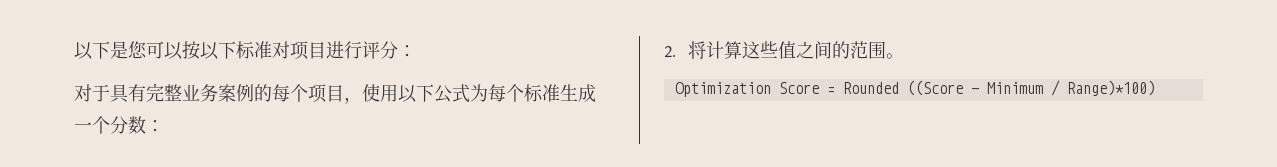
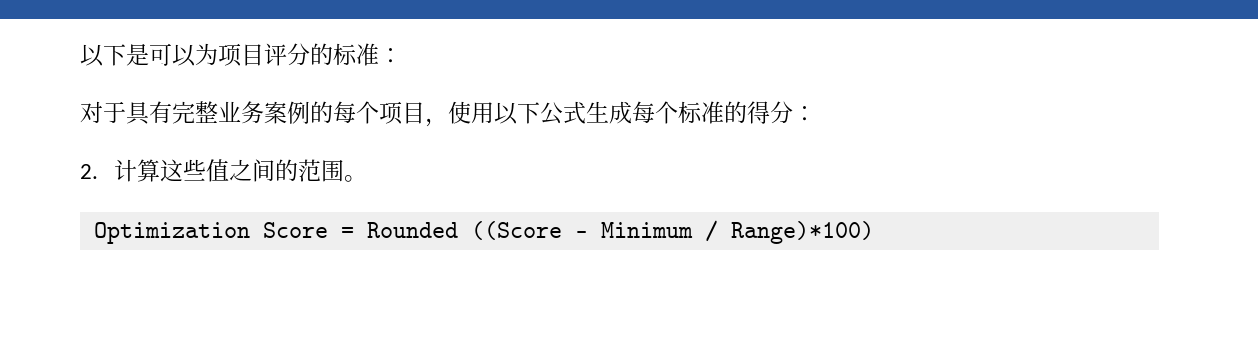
- 以下是您可以按以下标准对项目进行评分：
+ 以下是可以为项目评分的标准：
- 对于具有完整业务案例的每个项目，使用以下公式为每个标准生成一个分数：
+ 对于具有完整业务案例的每个项目，使用以下公式生成每个标准的得分：
- 2.将计算这些值之间的范围。
+ 2.计算这些值之间的范围。

